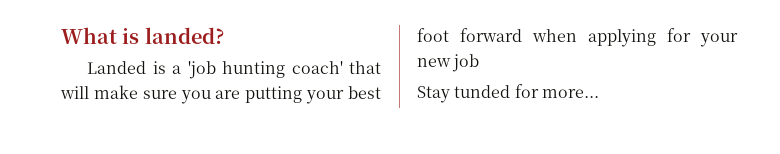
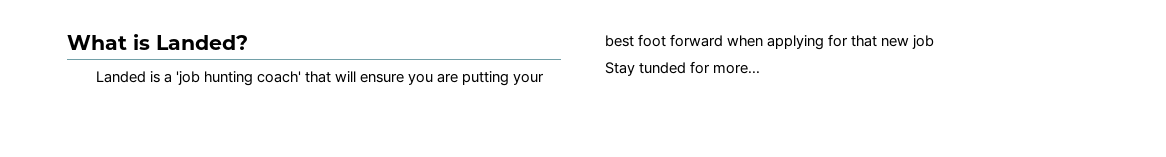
- What is landed?
+ What is Landed?
- Landed is a 'job hunting coach' that will make sure you are putting your best foot forward when applying for your new job
+ Landed is a 'job hunting coach' that will ensure you are putting your best foot forward when applying for that new job

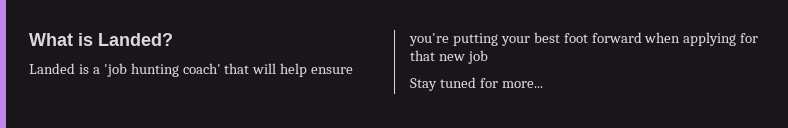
- Landed is a 'job hunting coach' that will ensure you are putting your best foot forward when applying for that new job
+ Landed is a 'job hunting coach' that will help ensure you're putting your best foot forward when applying for that new job
- Stay tunded for more...
+ Stay tuned for more...

